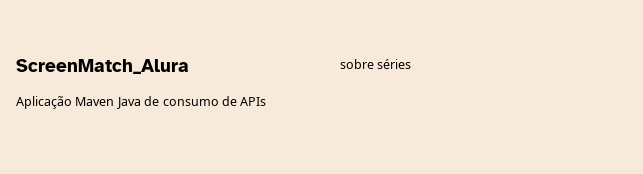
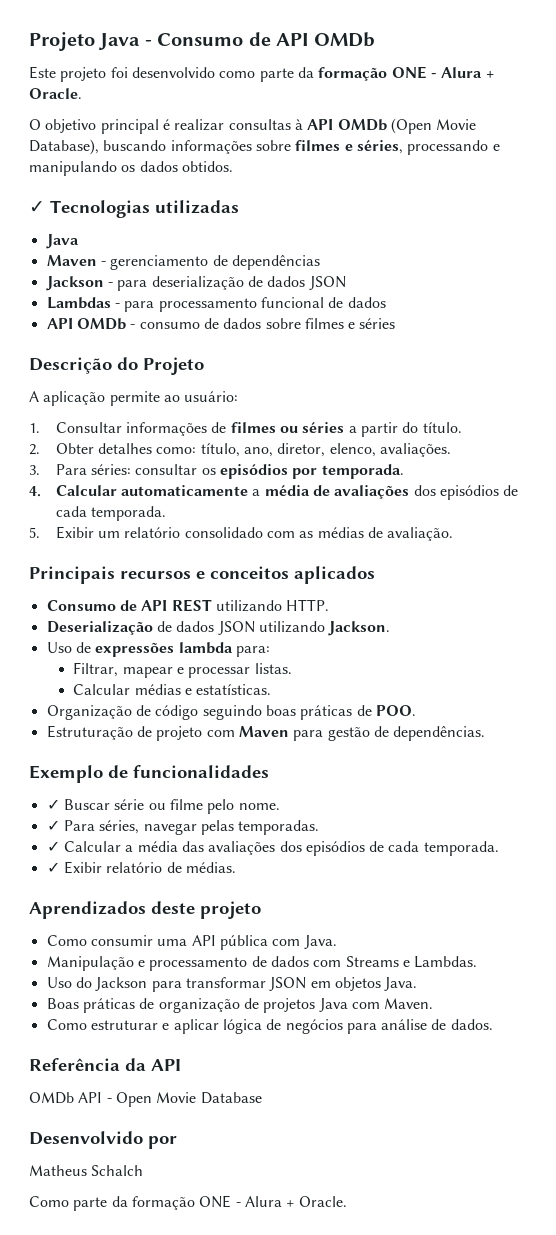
- ScreenMatch_Alura
- Aplicação Maven Java de consumo de APIs sobre séries
+ Projeto Java - Consumo de API OMDb
+ Este projeto foi desenvolvido como parte da formação ONE - Alura + Oracle.
+ O objetivo principal é realizar consultas à API OMDb (Open Movie Database), buscando informações sobre filmes e séries, processando e manipulando os dados obtidos.
+ ✓ Tecnologias utilizadas
+ Java
+ Maven - gerenciamento de dependências
+ Jackson - para deserialização de dados JSON
+ Lambdas - para processamento funcional de dados
+ API OMDb - consumo de dados sobre filmes e séries
+ Descrição do Projeto
+ A aplicação permite ao usuário:
+ 1. Consultar informações de filmes ou séries a partir do título.
+ 2. Obter detalhes como: título, ano, diretor, elenco, avaliações.
+ 3. Para séries: consultar os episódios por temporada.
+ 4. Calcular automaticamente a média de avaliações dos episódios de cada temporada.
+ 5. Exibir um relatório consolidado com as médias de avaliação.
+ Principais recursos e conceitos aplicados
+ Consumo de API REST utilizando HTTP.
+ Deserialização de dados JSON utilizando Jackson.
+ Uso de expressões lambda para:
+ Filtrar, mapear e processar listas.
+ Calcular médias e estatísticas.
+ Organização de código seguindo boas práticas de POO.
+ Estruturação de projeto com Maven para gestão de dependências.
+ Exemplo de funcionalidades
+ ✓ Buscar série ou filme pelo nome.
+ ✓ Para séries, navegar pelas temporadas.
+ ✓ Calcular a média das avaliações dos episódios de cada temporada.
+ ✓ Exibir relatório de médias.
+ Aprendizados deste projeto
+ Como consumir uma API pública com Java.
+ Manipulação e processamento de dados com Streams e Lambdas.
+ Uso do Jackson para transformar JSON em objetos Java.
+ Boas práticas de organização de projetos Java com Maven.
+ Como estruturar e aplicar lógica de negócios para análise de dados.
+ Referência da API
+ OMDb API - Open Movie Database
+ Desenvolvido por
+ Matheus Schalch
+ Como parte da formação ONE - Alura + Oracle.

